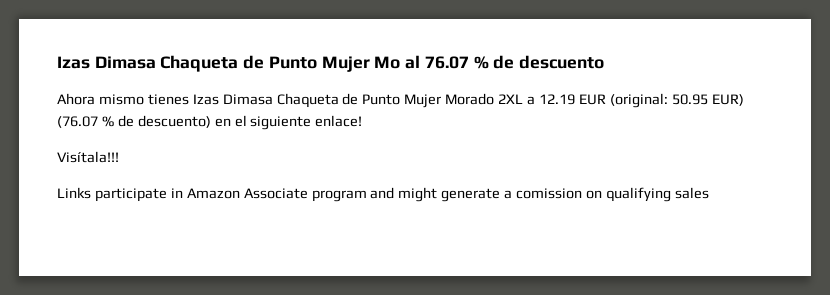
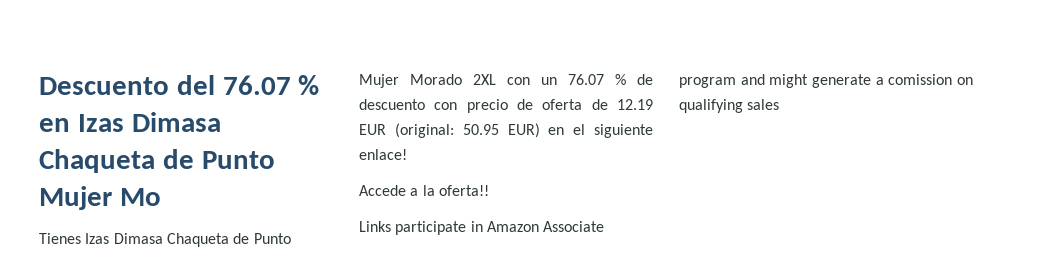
- Izas Dimasa Chaqueta de Punto Mujer Mo al 76.07 % de descuento
- Ahora mismo tienes Izas Dimasa Chaqueta de Punto Mujer Morado 2XL a 12.19 EUR (original: 50.95 EUR) (76.07 % de descuento) en el siguiente enlace!
+ Descuento del 76.07 % en Izas Dimasa Chaqueta de Punto Mujer Mo
+ Tienes Izas Dimasa Chaqueta de Punto Mujer Morado 2XL con un 76.07 % de descuento con precio de oferta de 12.19 EUR (original: 50.95 EUR) en el siguiente enlace!
- Visítala!!!
+ Accede a la oferta!!

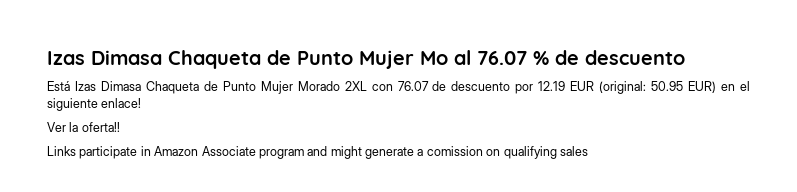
- Descuento del 76.07 % en Izas Dimasa Chaqueta de Punto Mujer Mo
- Tienes Izas Dimasa Chaqueta de Punto Mujer Morado 2XL con un 76.07 % de descuento con precio de oferta de 12.19 EUR (original: 50.95 EUR) en el siguiente enlace!
+ Izas Dimasa Chaqueta de Punto Mujer Mo al 76.07 % de descuento
+ Está Izas Dimasa Chaqueta de Punto Mujer Morado 2XL con 76.07 de descuento por 12.19 EUR (original: 50.95 EUR) en el siguiente enlace!
- Accede a la oferta!!
+ Ver la oferta!!

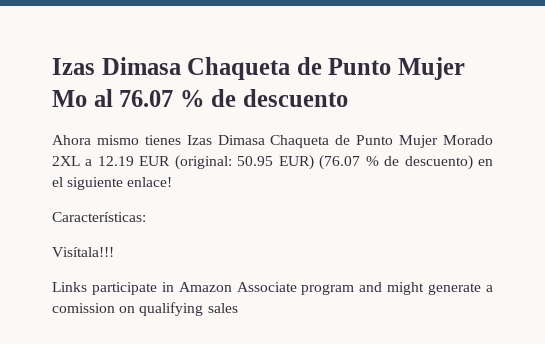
- Está Izas Dimasa Chaqueta de Punto Mujer Morado 2XL con 76.07 de descuento por 12.19 EUR (original: 50.95 EUR) en el siguiente enlace!
+ Ahora mismo tienes Izas Dimasa Chaqueta de Punto Mujer Morado 2XL a 12.19 EUR (original: 50.95 EUR) (76.07 % de descuento) en el siguiente enlace!
- Ver la oferta!!
+ Características:
+ Visítala!!!

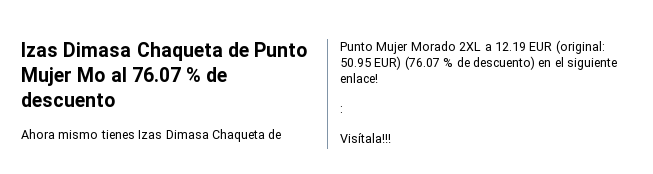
- Características:
+ :
- Links participate in Amazon Associate program and might generate a comission on qualifying sales

